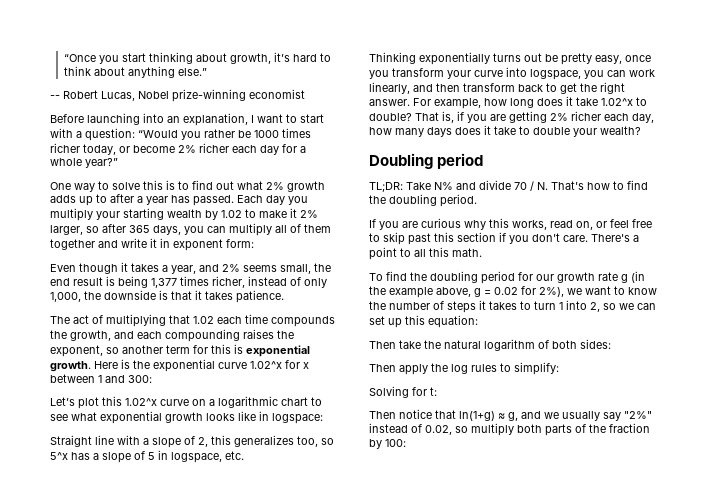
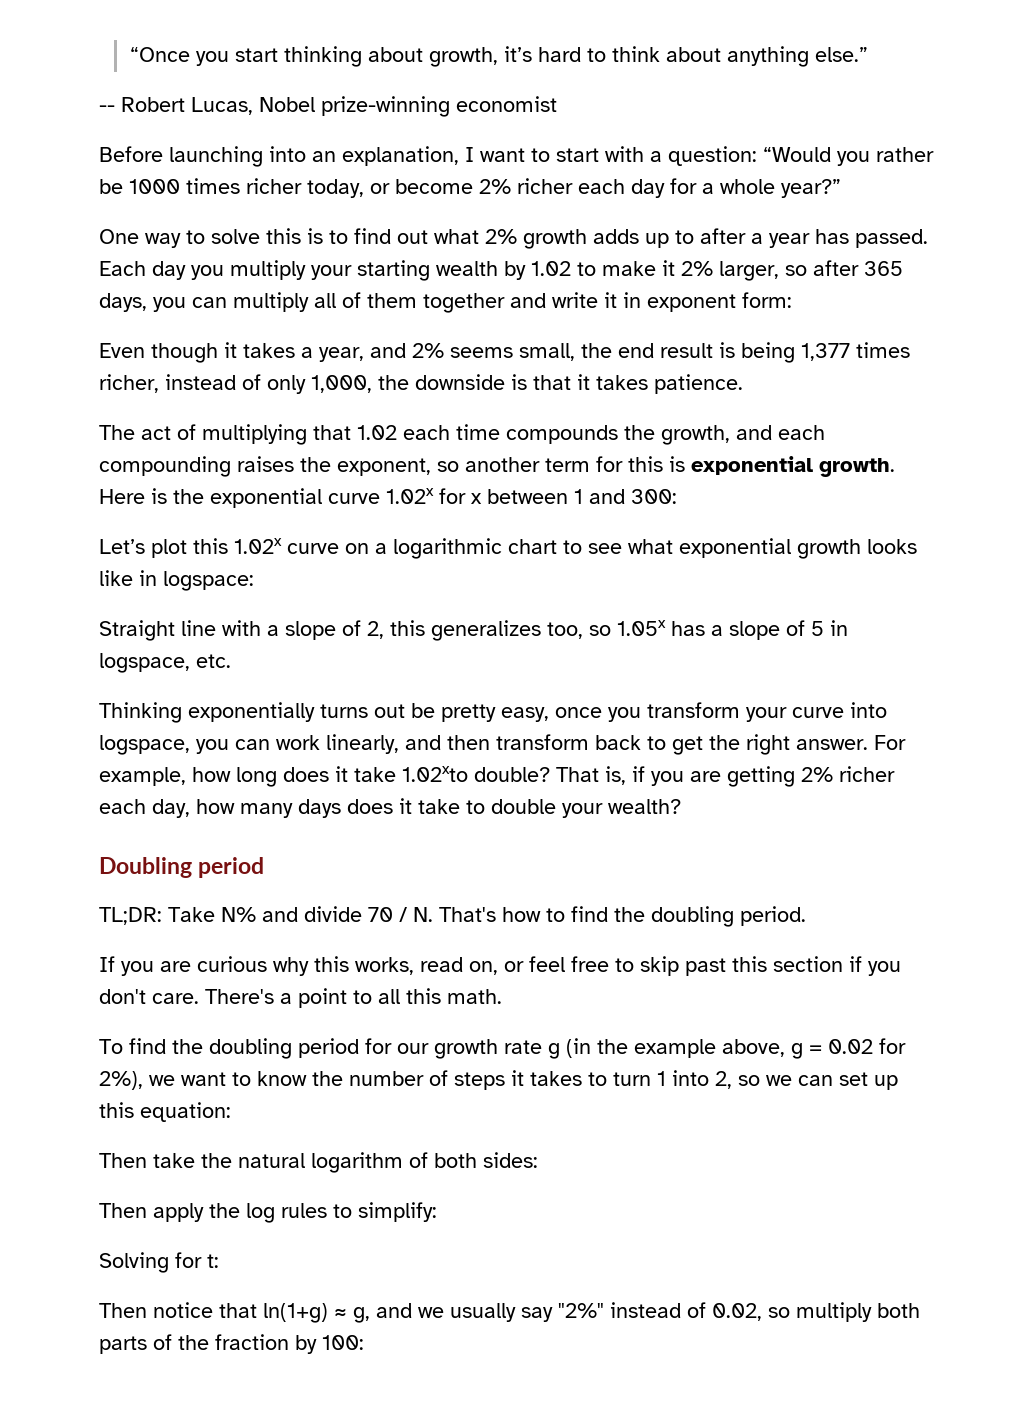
- Here is the exponential curve 1.02^x for x between 1 and 300:
+ Here is the exponential curve 1.02x for x between 1 and 300:
- Let’s plot this 1.02^x curve on a logarithmic chart to see what exponential growth looks like in logspace:
+ Let’s plot this 1.02x curve on a logarithmic chart to see what exponential growth looks like in logspace:
- Straight line with a slope of 2, this generalizes too, so 5^x has a slope of 5 in logspace, etc.
+ Straight line with a slope of 2, this generalizes too, so 1.05x has a slope of 5 in logspace, etc.
- For example, how long does it take 1.02^x to double?
+ For example, how long does it take 1.02xto double?

